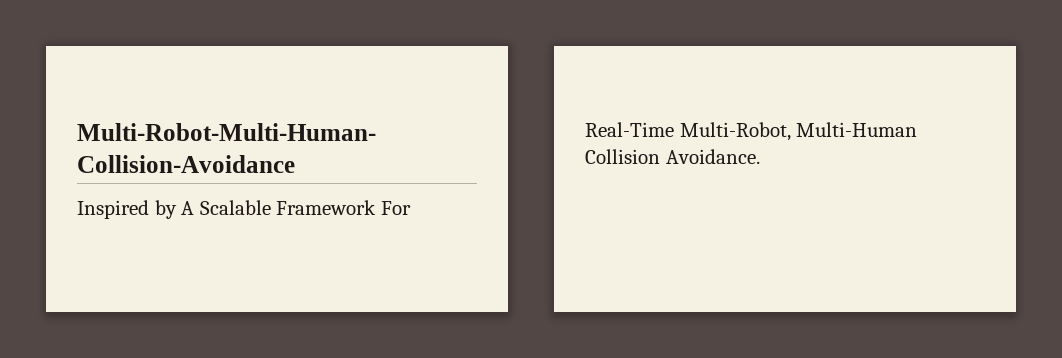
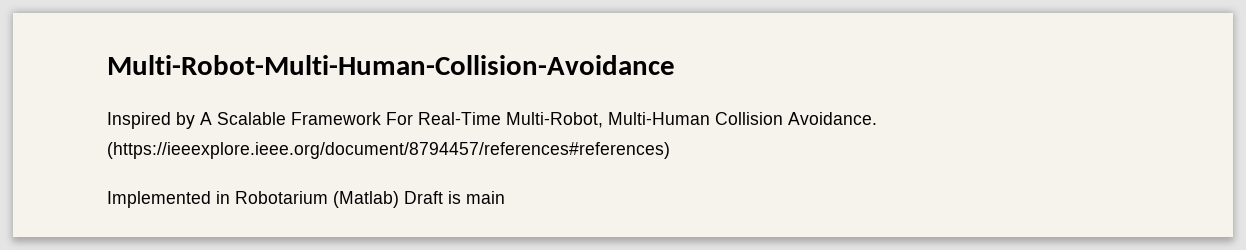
+ (https://ieeexplore.ieee.org/document/8794457/references#references)
+ Implemented in Robotarium (Matlab) Draft is main

